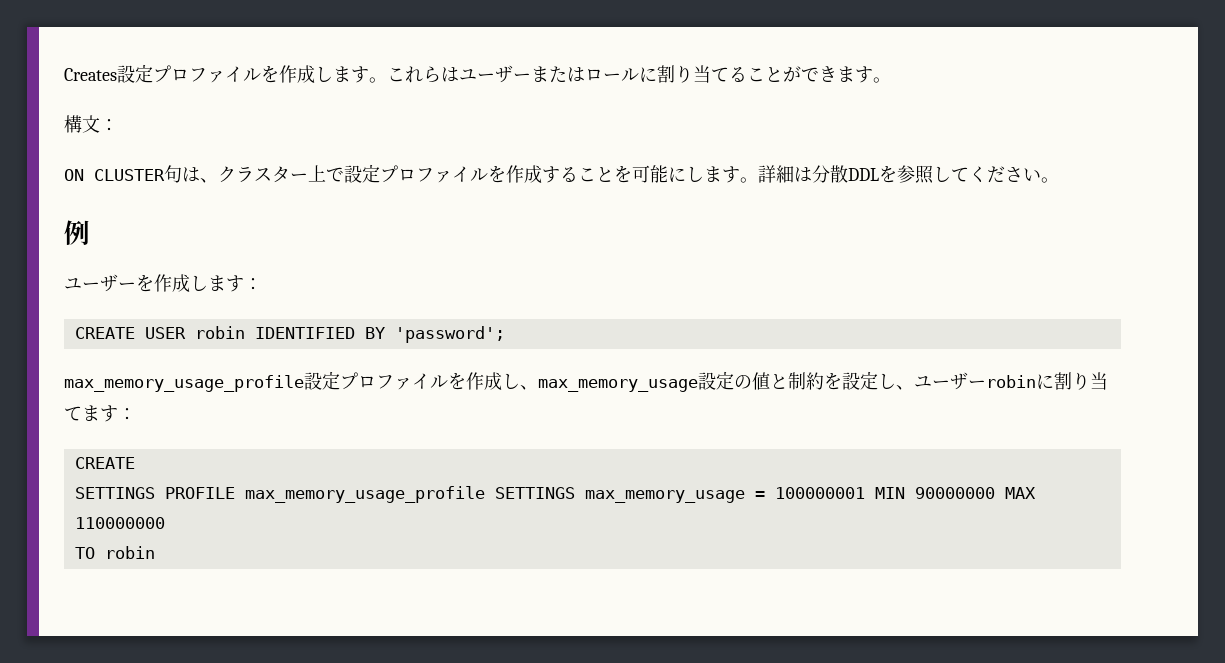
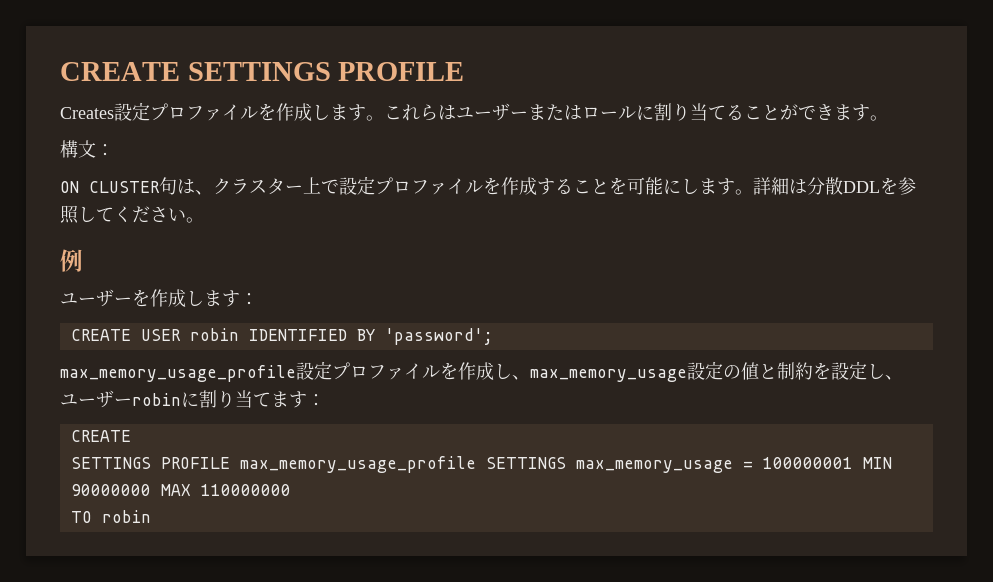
+ CREATE SETTINGS PROFILE

